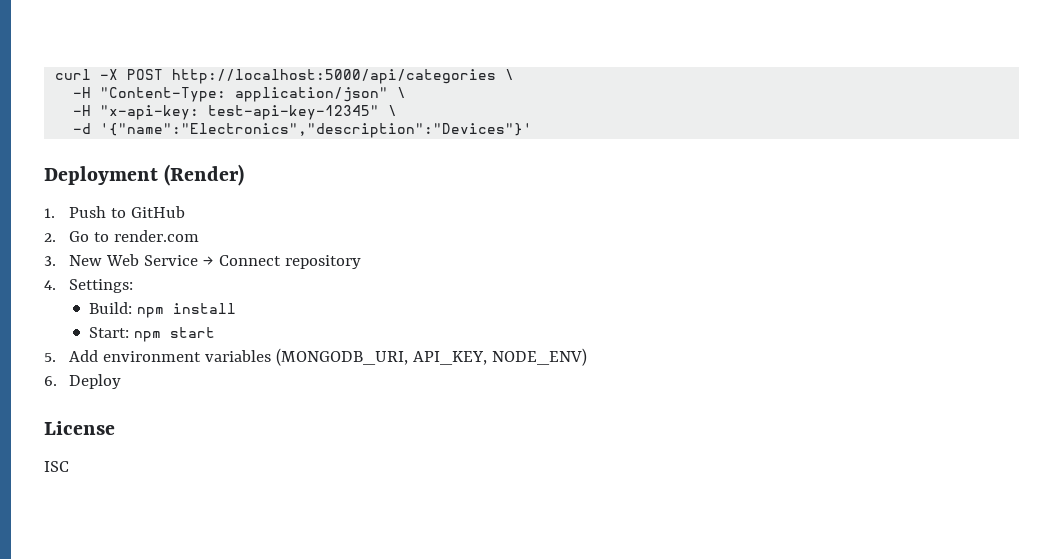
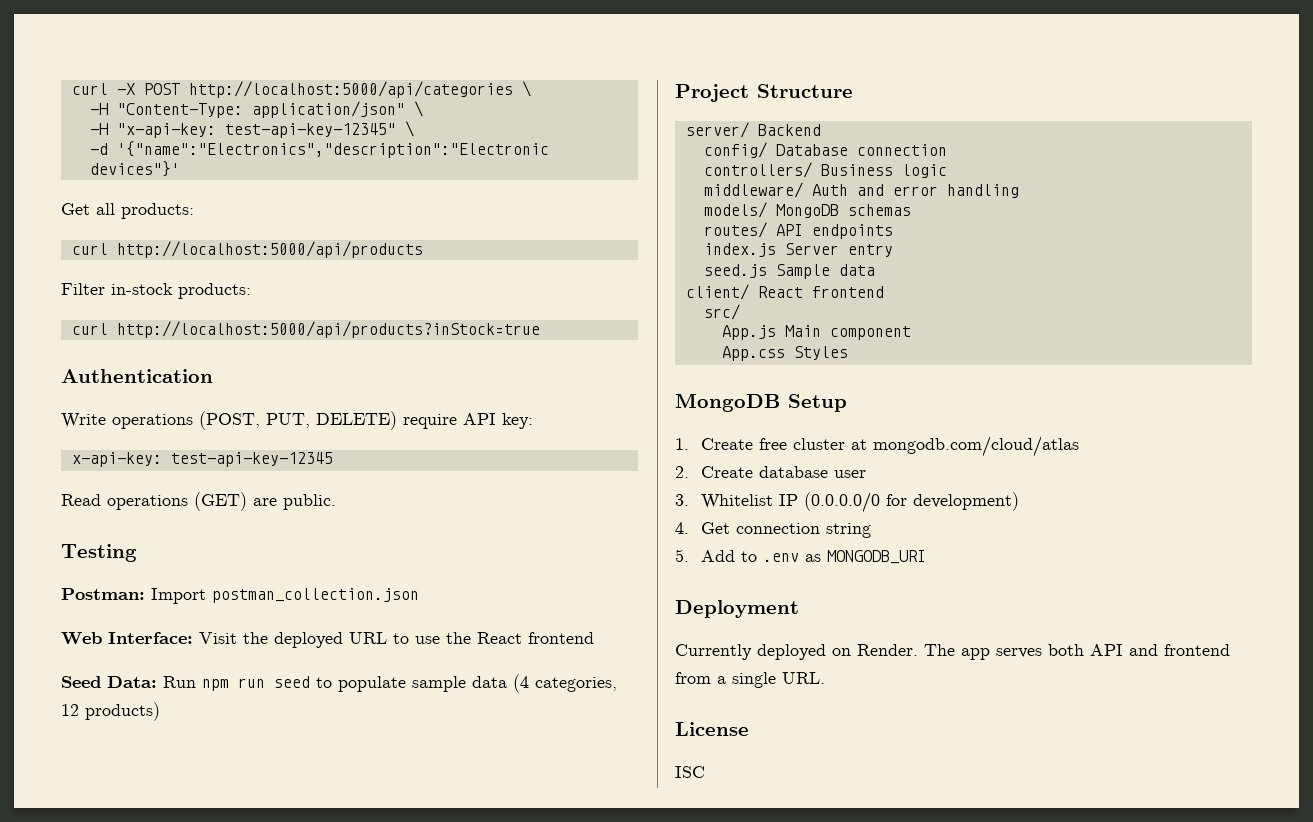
- -d '{"name":"Electronics","description":"Devices"}'
- Deployment (Render)
- 1. Push to GitHub
- 2. Go to render.com
- 3. New Web Service → Connect repository
- 4. Settings:
- Build: npm install
- Start: npm start
- 5. Add environment variables (MONGODB_URI, API_KEY, NODE_ENV)
- 6. Deploy
+ -d '{"name":"Electronics","description":"Electronic devices"}'
+ Get all products:
+ curl http://localhost:5000/api/products
+ Filter in-stock products:
+ curl http://localhost:5000/api/products?inStock=true
+ Authentication
+ Write operations (POST, PUT, DELETE) require API key:
+ x-api-key: test-api-key-12345
+ Read operations (GET) are public.
+ Testing
+ Postman: Import postman_collection.json
+ Web Interface: Visit the deployed URL to use the React frontend
+ Seed Data: Run npm run seed to populate sample data (4 categories, 12 products)
+ Project Structure
+ server/ Backend
+ config/ Database connection
+ controllers/ Business logic
+ middleware/ Auth and error handling
+ models/ MongoDB schemas
+ routes/ API endpoints
+ index.js Server entry
+ seed.js Sample data
+ client/ React frontend
+ src/
+ App.js Main component
+ App.css Styles
+ MongoDB Setup
+ 1. Create free cluster at mongodb.com/cloud/atlas
+ 2. Create database user
+ 3. Whitelist IP (0.0.0.0/0 for development)
+ 4. Get connection string
+ 5. Add to .env as MONGODB_URI
+ Deployment
+ Currently deployed on Render. The app serves both API and frontend from a single URL.

